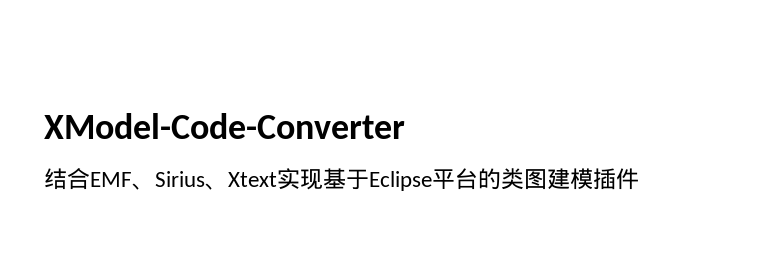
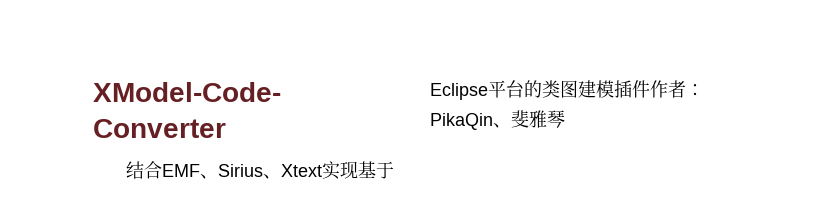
- 结合EMF、Sirius、Xtext实现基于Eclipse平台的类图建模插件
+ 结合EMF、Sirius、Xtext实现基于Eclipse平台的类图建模插件作者：PikaQin、斐雅琴

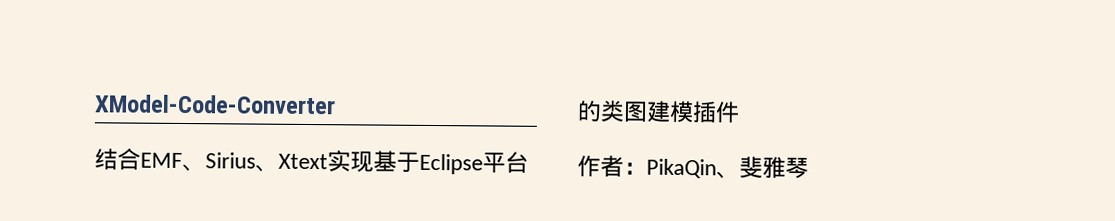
- 结合EMF、Sirius、Xtext实现基于Eclipse平台的类图建模插件作者：PikaQin、斐雅琴
+ 结合EMF、Sirius、Xtext实现基于Eclipse平台的类图建模插件
+ 作者：PikaQin、斐雅琴

